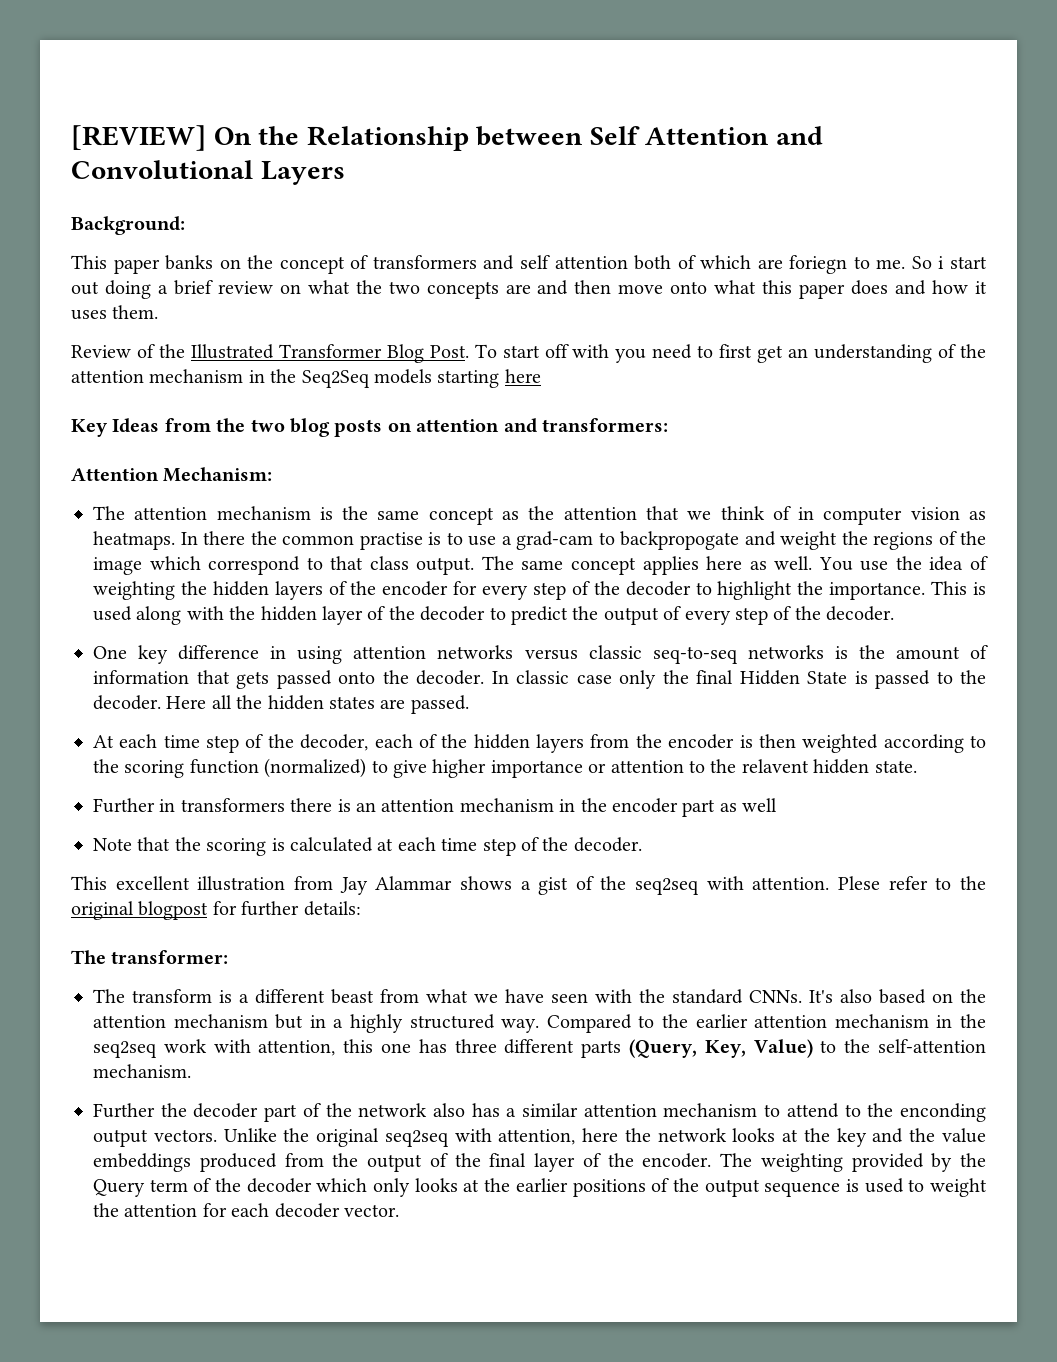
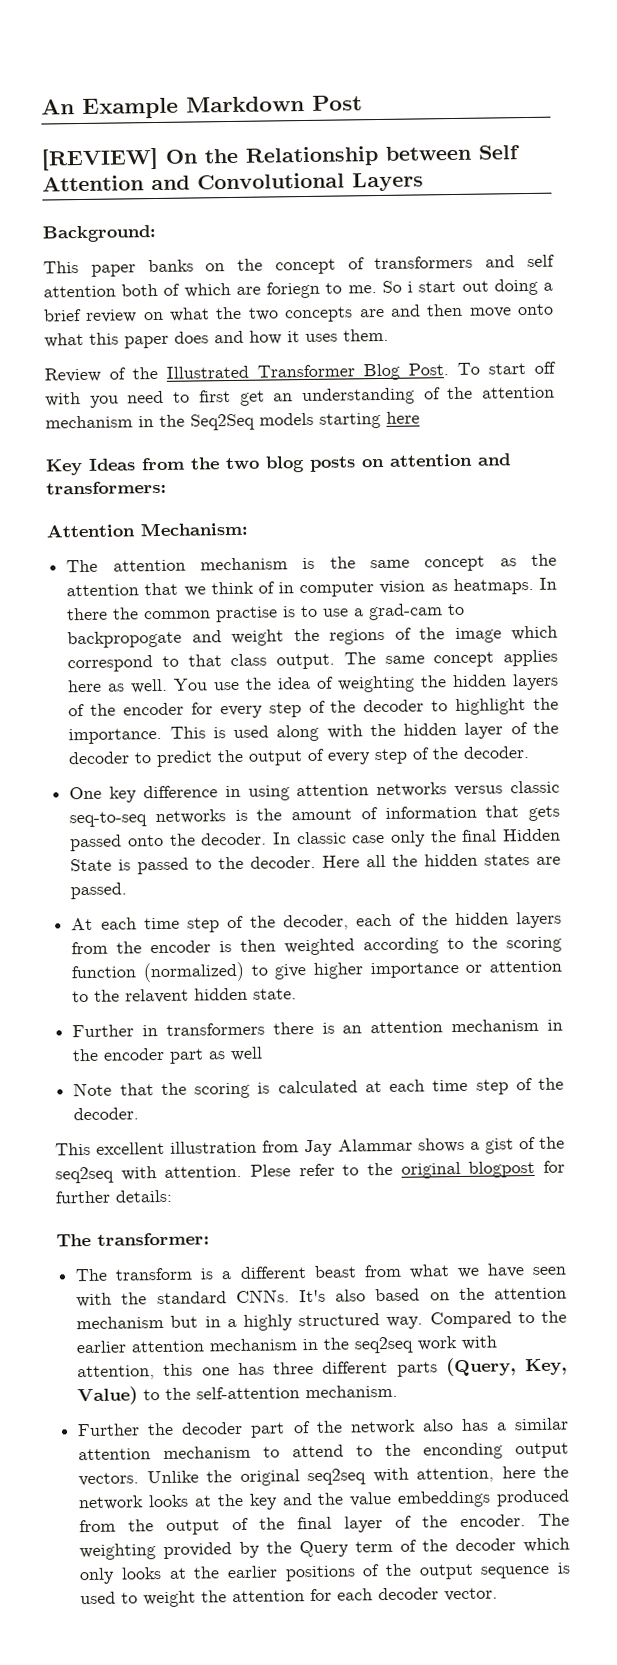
+ An Example Markdown Post

